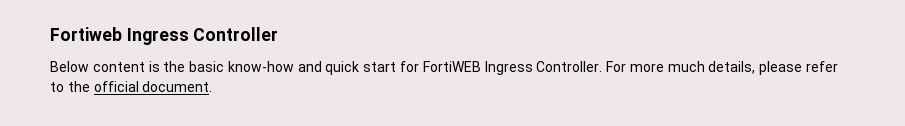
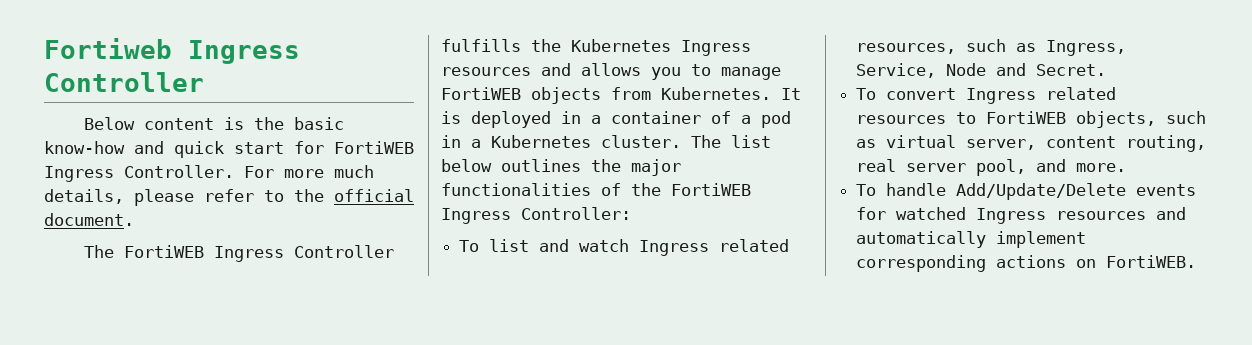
+ The FortiWEB Ingress Controller fulfills the Kubernetes Ingress resources and allows you to manage FortiWEB objects from Kubernetes. It is deployed in a container of a pod in a Kubernetes cluster. The list below outlines the major functionalities of the FortiWEB Ingress Controller:
+ To list and watch Ingress related resources, such as Ingress, Service, Node and Secret.
+ To convert Ingress related resources to FortiWEB objects, such as virtual server, content routing, real server pool, and more.
+ To handle Add/Update/Delete events for watched Ingress resources and automatically implement corresponding actions on FortiWEB.

